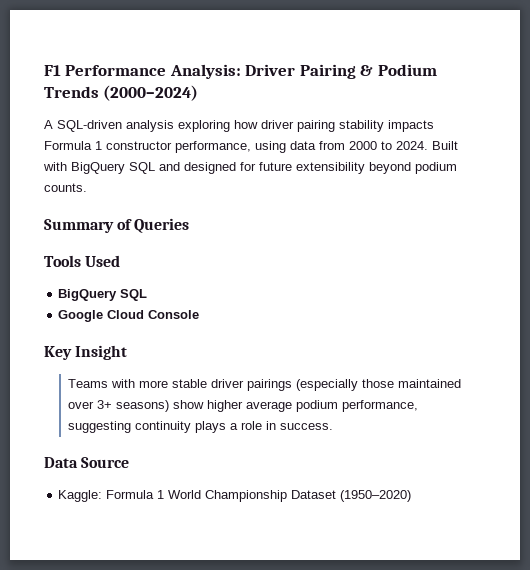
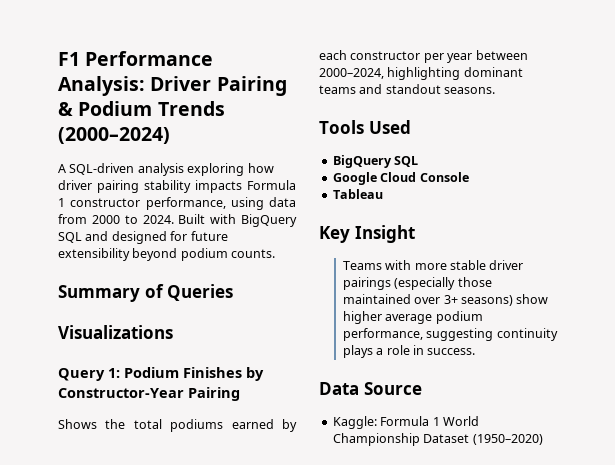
+ Visualizations
+ Query 1: Podium Finishes by Constructor-Year Pairing
+ Shows the total podiums earned by each constructor per year between 2000–2024, highlighting dominant teams and standout seasons.
+ Tableau

